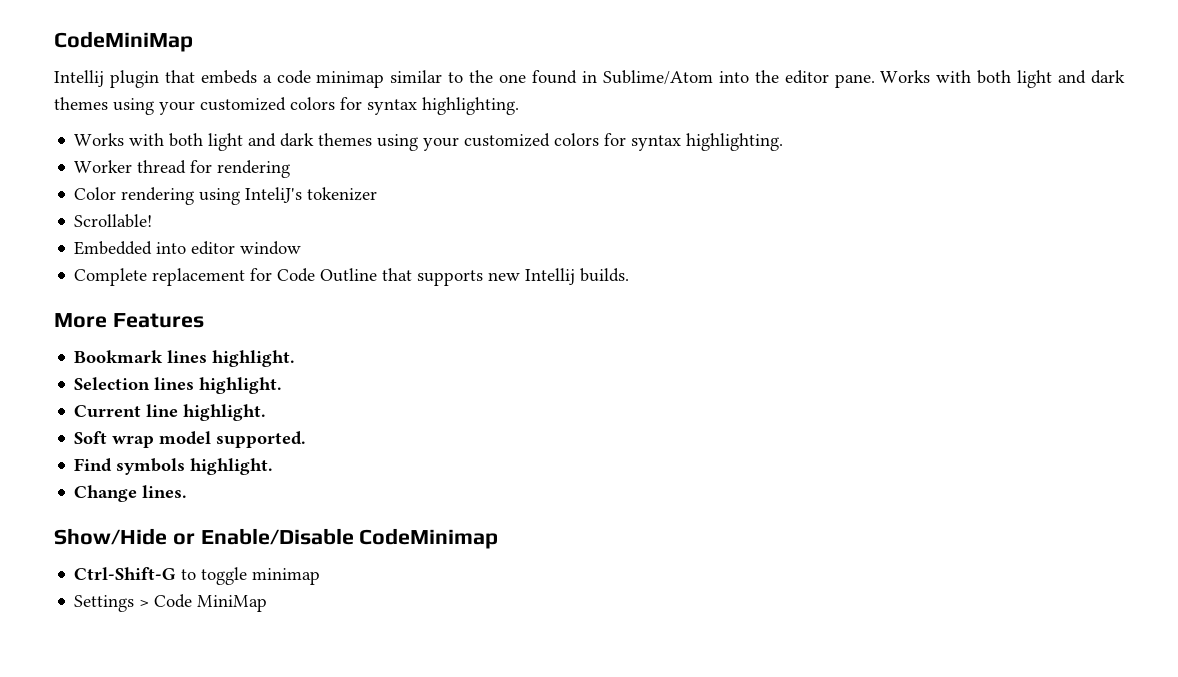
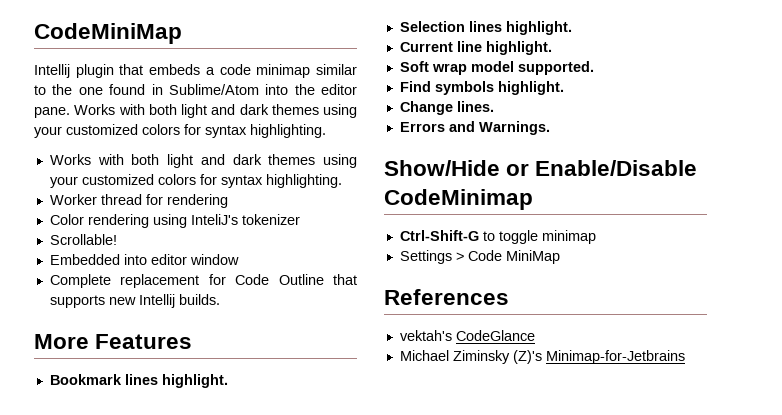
+ Errors and Warnings.
+ References
+ vektah's CodeGlance
+ Michael Ziminsky (Z)'s Minimap-for-Jetbrains

